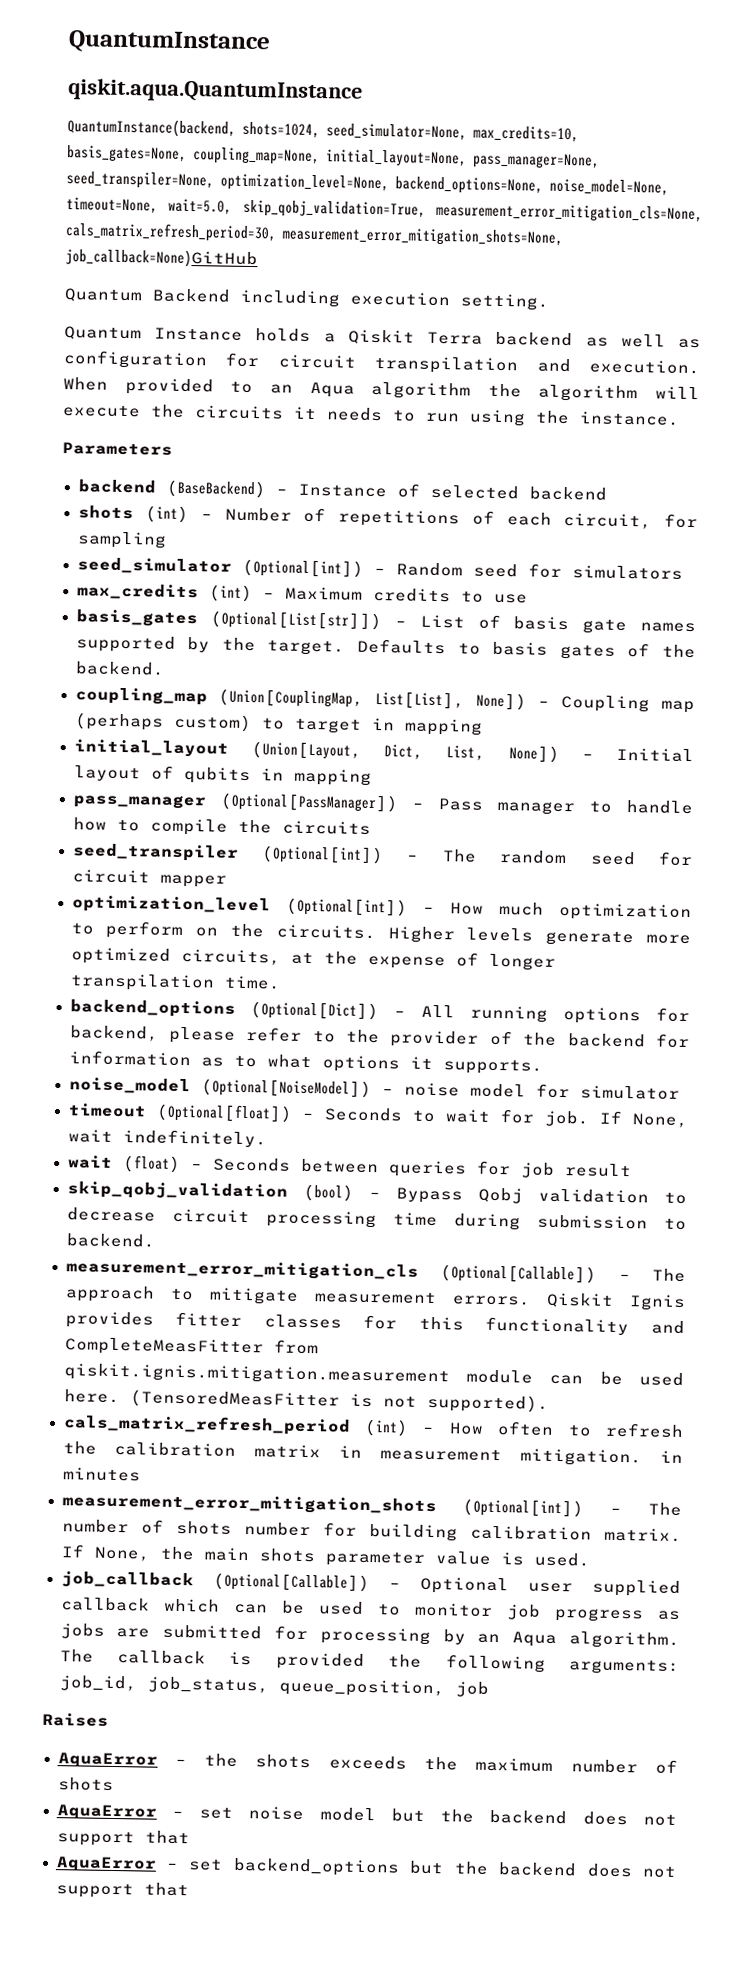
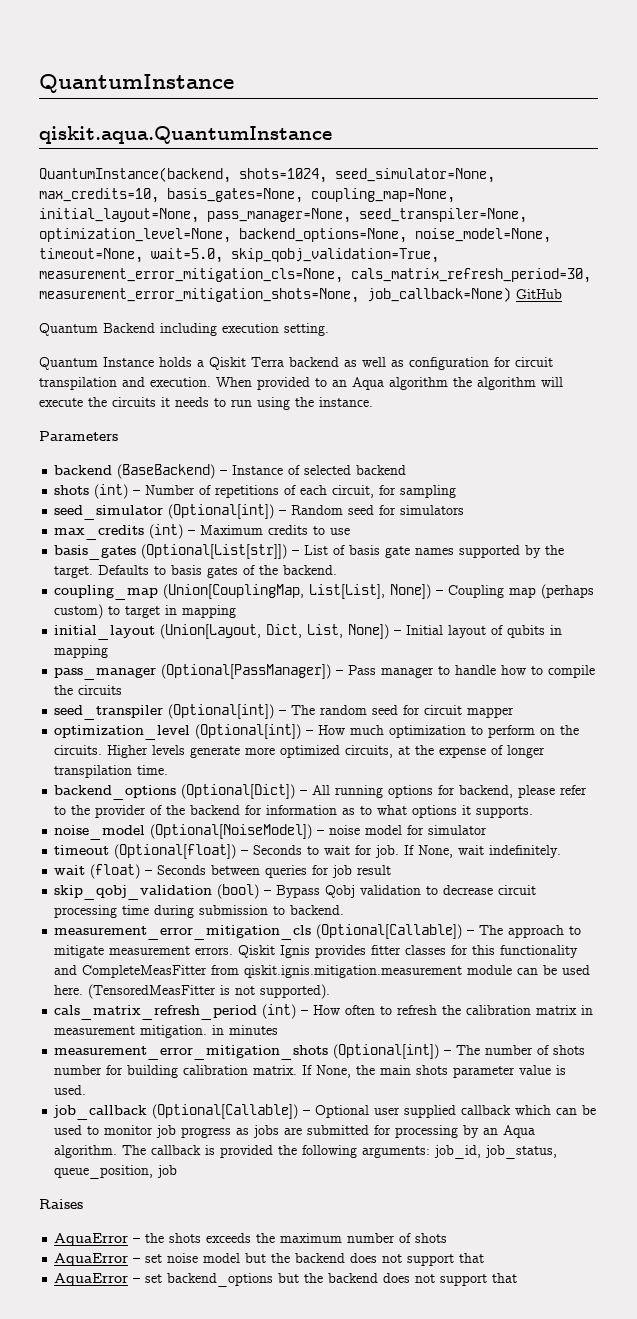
- QuantumInstance(backend, shots=1024, seed_simulator=None, max_credits=10, basis_gates=None, coupling_map=None, initial_layout=None, pass_manager=None, seed_transpiler=None, optimization_level=None, backend_options=None, noise_model=None, timeout=None, wait=5.0, skip_qobj_validation=True, measurement_error_mitigation_cls=None, cals_matrix_refresh_period=30, measurement_error_mitigation_shots=None, job_callback=None)GitHub
+ QuantumInstance(backend, shots=1024, seed_simulator=None, max_credits=10, basis_gates=None, coupling_map=None, initial_layout=None, pass_manager=None, seed_transpiler=None, optimization_level=None, backend_options=None, noise_model=None, timeout=None, wait=5.0, skip_qobj_validation=True, measurement_error_mitigation_cls=None, cals_matrix_refresh_period=30, measurement_error_mitigation_shots=None, job_callback=None) GitHub

